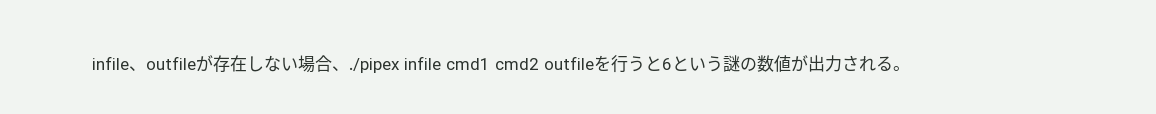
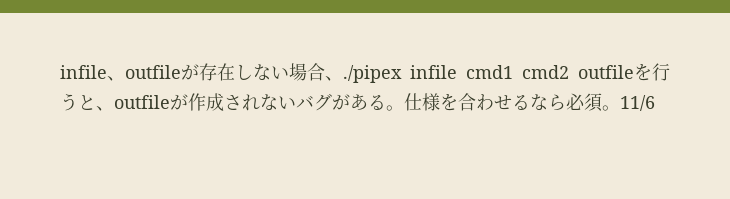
- infile、outfileが存在しない場合、./pipex infile cmd1 cmd2 outfileを行うと6という謎の数値が出力される。
+ infile、outfileが存在しない場合、./pipex infile cmd1 cmd2 outfileを行うと、outfileが作成されないバグがある。仕様を合わせるなら必須。11/6

